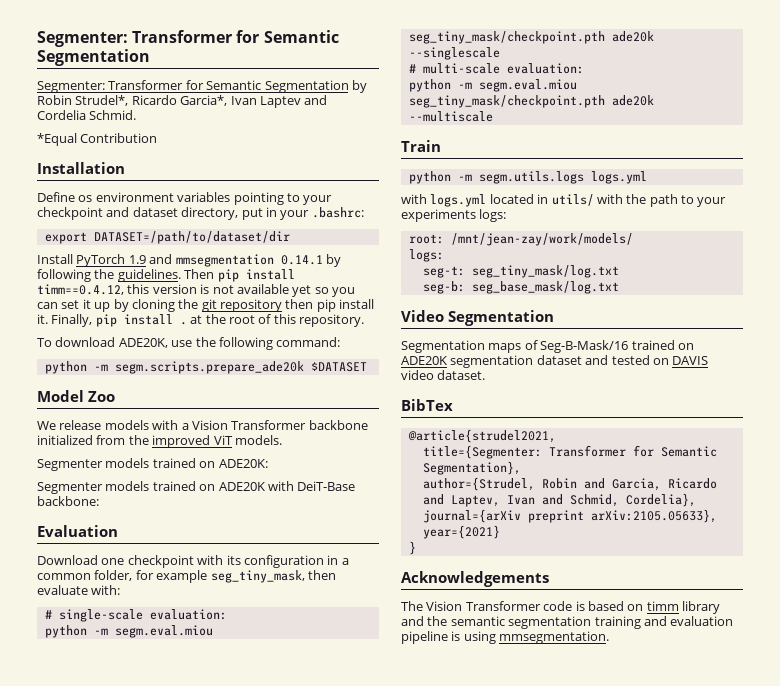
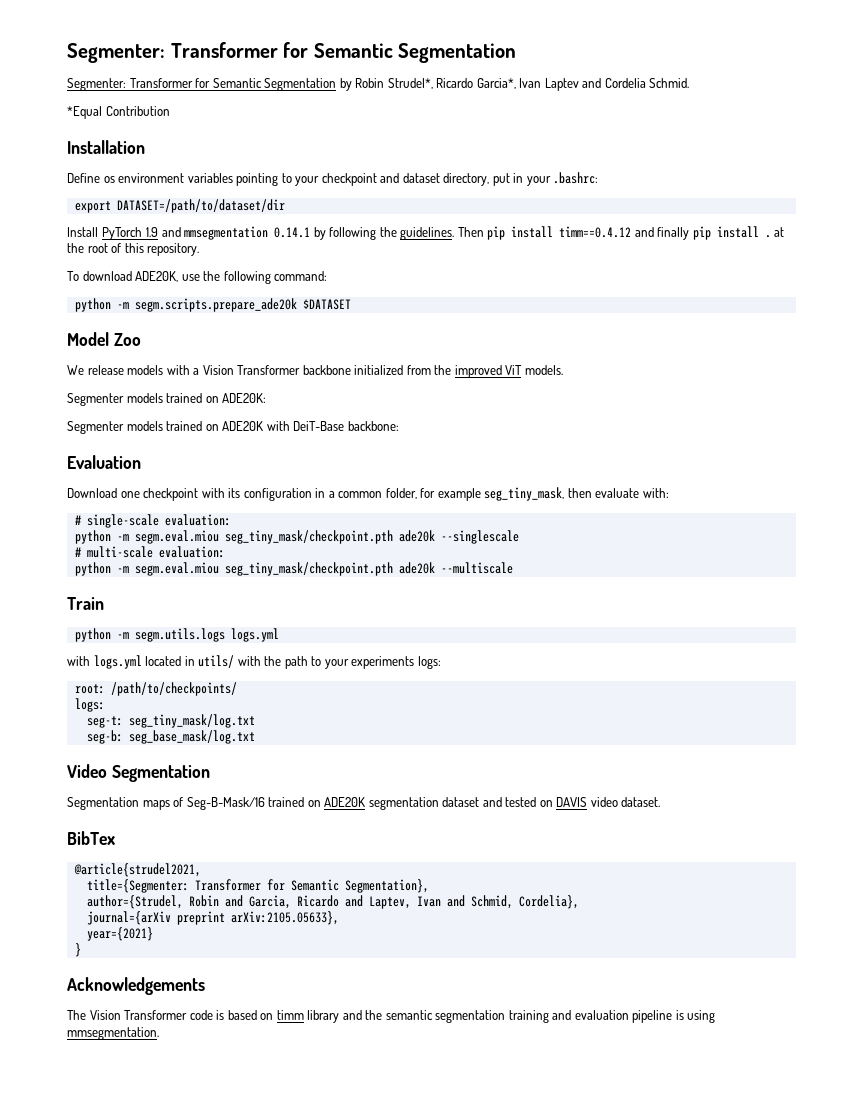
- Then pip install timm==0.4.12, this version is not available yet so you can set it up by cloning the git repository then pip install it. Finally, pip install . at the root of this repository.
+ Then pip install timm==0.4.12 and finally pip install . at the root of this repository.
- root: /mnt/jean-zay/work/models/
+ root: /path/to/checkpoints/

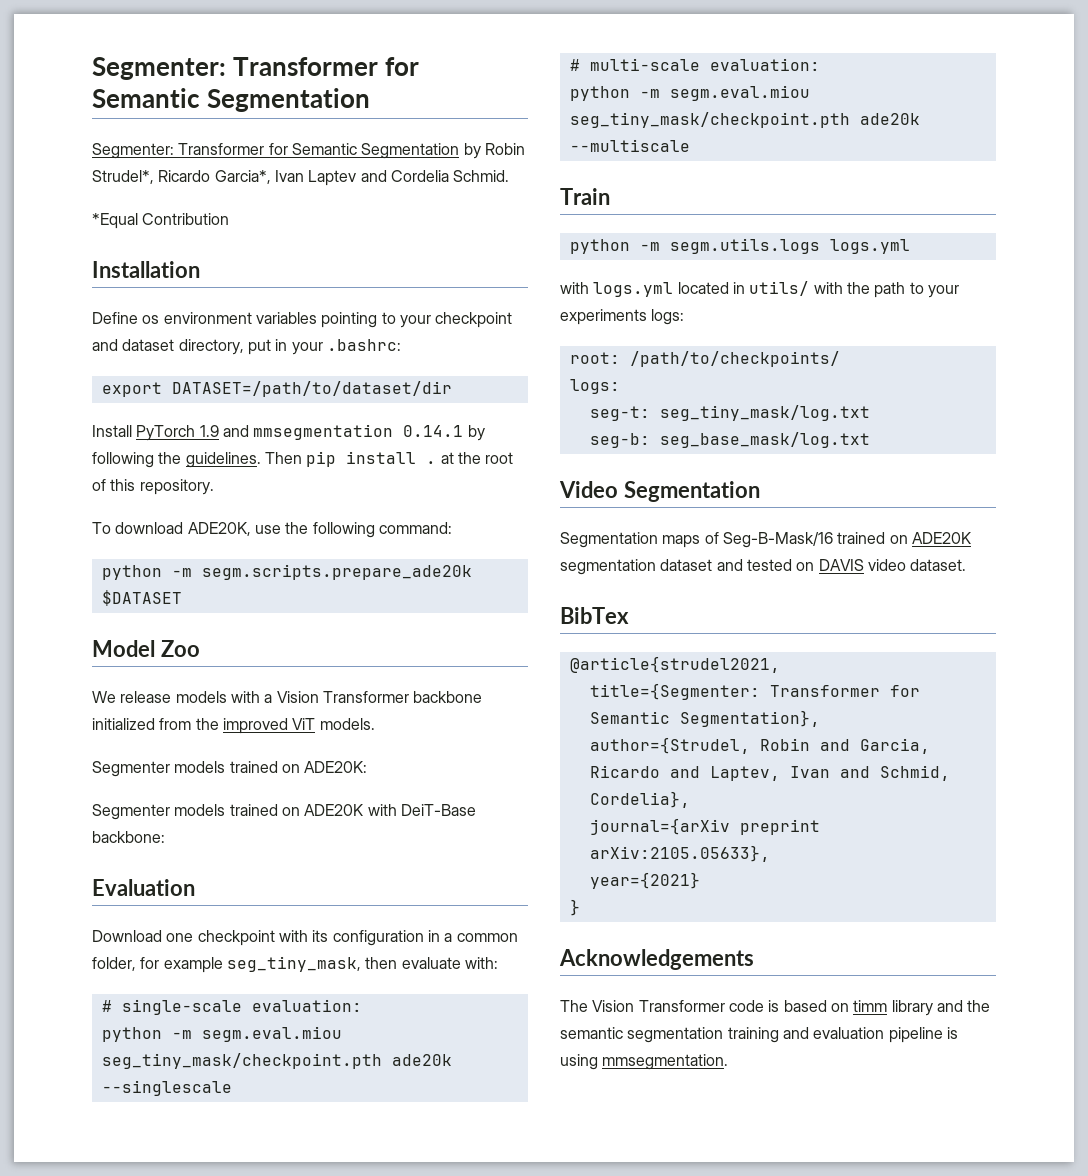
- Then pip install timm==0.4.12 and finally pip install . at the root of this repository.
+ Then pip install . at the root of this repository.

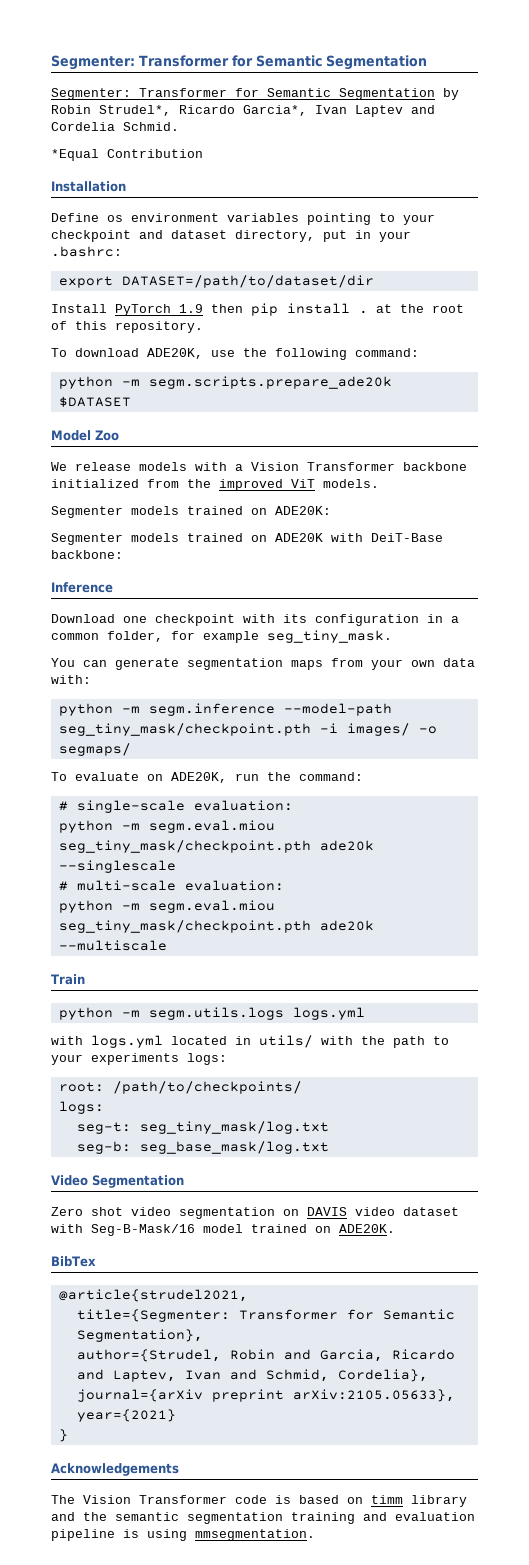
- Install PyTorch 1.9 and mmsegmentation 0.14.1 by following the guidelines. Then pip install . at the root of this repository.
+ Install PyTorch 1.9 then pip install . at the root of this repository.
- Evaluation
+ Inference
- Download one checkpoint with its configuration in a common folder, for example seg_tiny_mask, then evaluate with:
+ Download one checkpoint with its configuration in a common folder, for example seg_tiny_mask.
+ You can generate segmentation maps from your own data with:
+ python -m segm.inference --model-path seg_tiny_mask/checkpoint.pth -i images/ -o segmaps/
+ To evaluate on ADE20K, run the command:
- Segmentation maps of Seg-B-Mask/16 trained on ADE20K segmentation dataset and tested on DAVIS video dataset.
+ Zero shot video segmentation on DAVIS video dataset with Seg-B-Mask/16 model trained on ADE20K.

